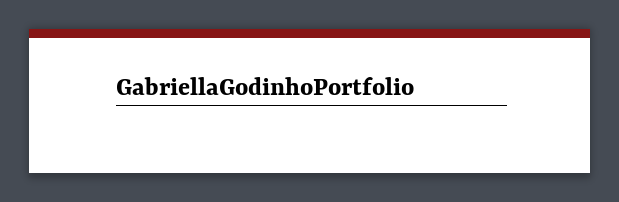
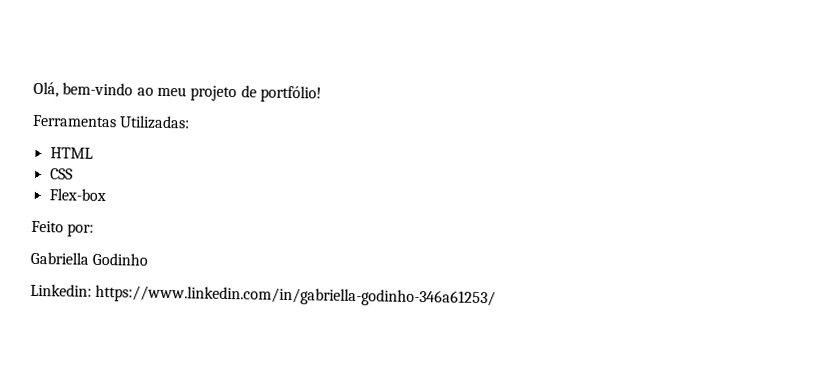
- GabriellaGodinhoPortfolio
+ Olá, bem-vindo ao meu projeto de portfólio!
+ Ferramentas Utilizadas:
+ HTML
+ CSS
+ Flex-box
+ Feito por:
+ Gabriella Godinho
+ Linkedin: https://www.linkedin.com/in/gabriella-godinho-346a61253/

